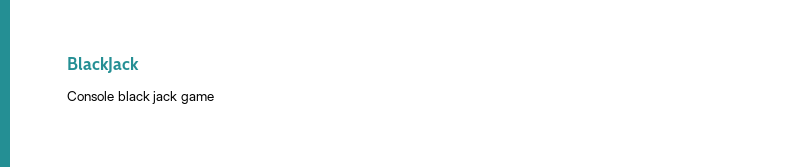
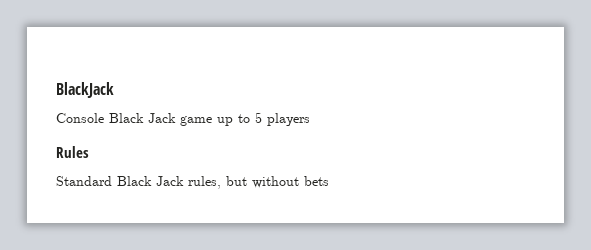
- Console black jack game
+ Console Black Jack game up to 5 players
+ Rules
+ Standard Black Jack rules, but without bets

